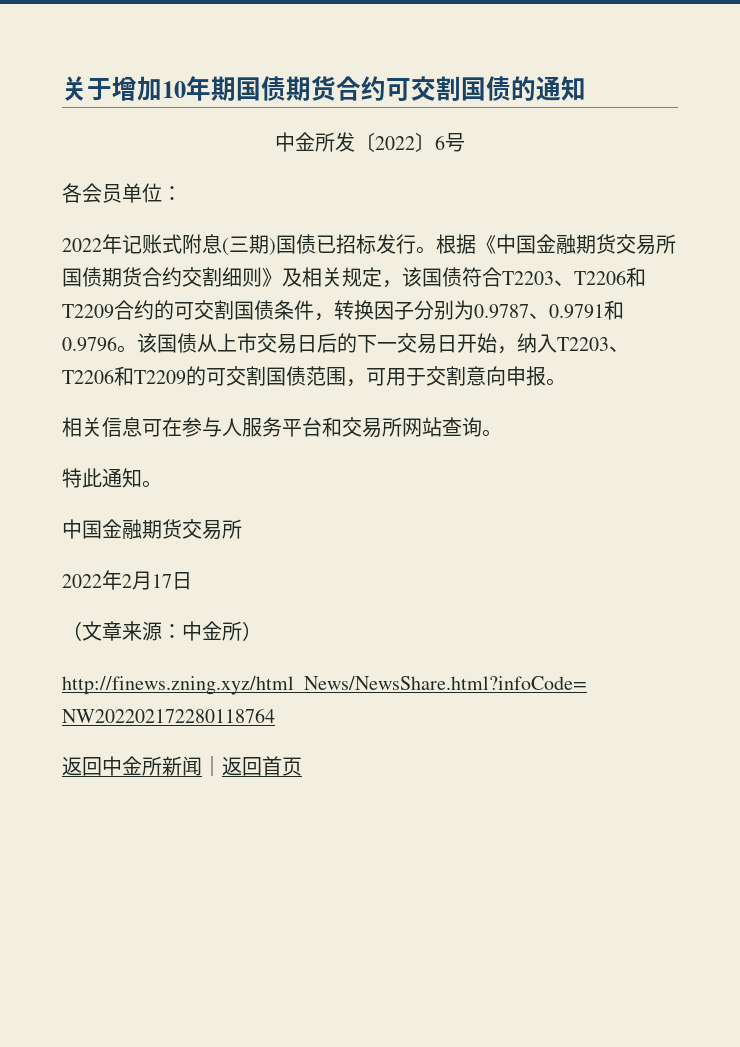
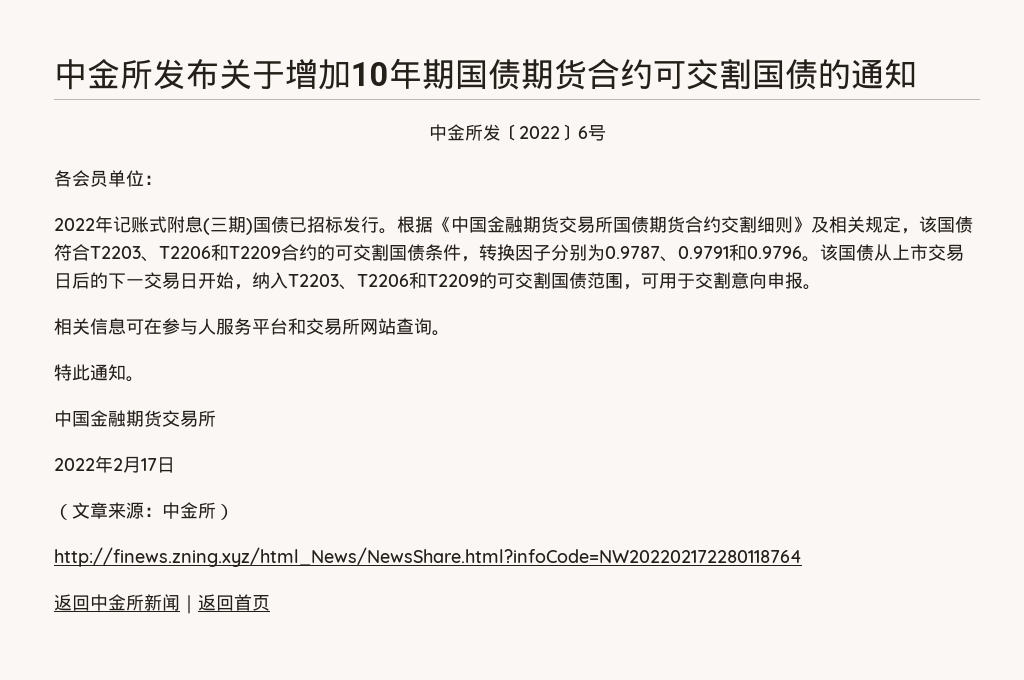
- 关于增加10年期国债期货合约可交割国债的通知
+ 中金所发布关于增加10年期国债期货合约可交割国债的通知

